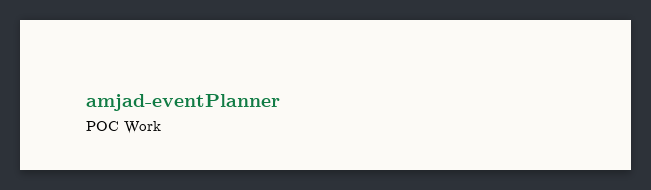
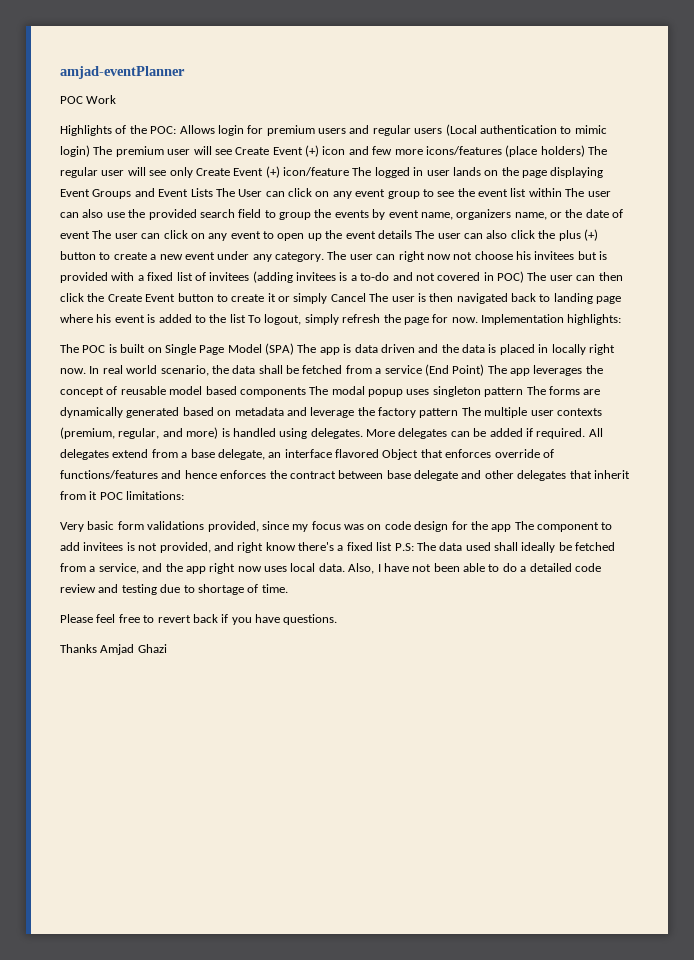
+ Highlights of the POC: Allows login for premium users and regular users (Local authentication to mimic login) The premium user will see Create Event (+) icon and few more icons/features (place holders) The regular user will see only Create Event (+) icon/feature The logged in user lands on the page displaying Event Groups and Event Lists The User can click on any event group to see the event list within The user can also use the provided search field to group the events by event name, organizers name, or the date of event The user can click on any event to open up the event details The user can also click the plus (+) button to create a new event under any category. The user can right now not choose his invitees but is provided with a fixed list of invitees (adding invitees is a to-do and not covered in POC) The user can then click the Create Event button to create it or simply Cancel The user is then navigated back to landing page where his event is added to the list To logout, simply refresh the page for now. Implementation highlights:
+ The POC is built on Single Page Model (SPA) The app is data driven and the data is placed in locally right now. In real world scenario, the data shall be fetched from a service (End Point) The app leverages the concept of reusable model based components The modal popup uses singleton pattern The forms are dynamically generated based on metadata and leverage the factory pattern The multiple user contexts (premium, regular, and more) is handled using delegates. More delegates can be added if required. All delegates extend from a base delegate, an interface flavored Object that enforces override of functions/features and hence enforces the contract between base delegate and other delegates that inherit from it POC limitations:
+ Very basic form validations provided, since my focus was on code design for the app The component to add invitees is not provided, and right know there's a fixed list P.S: The data used shall ideally be fetched from a service, and the app right now uses local data. Also, I have not been able to do a detailed code review and testing due to shortage of time.
+ Please feel free to revert back if you have questions.
+ Thanks Amjad Ghazi

